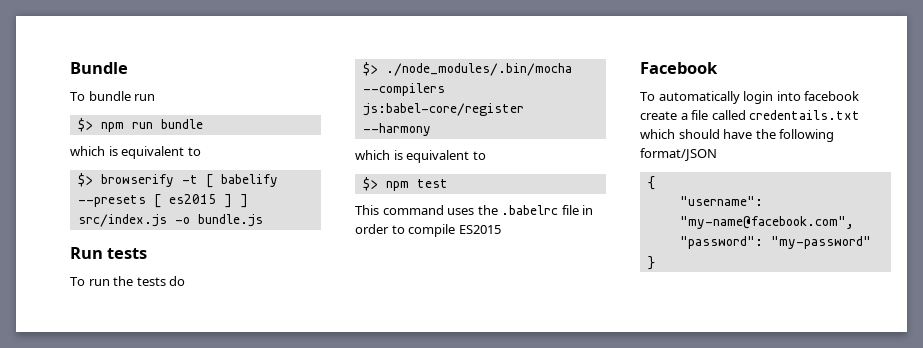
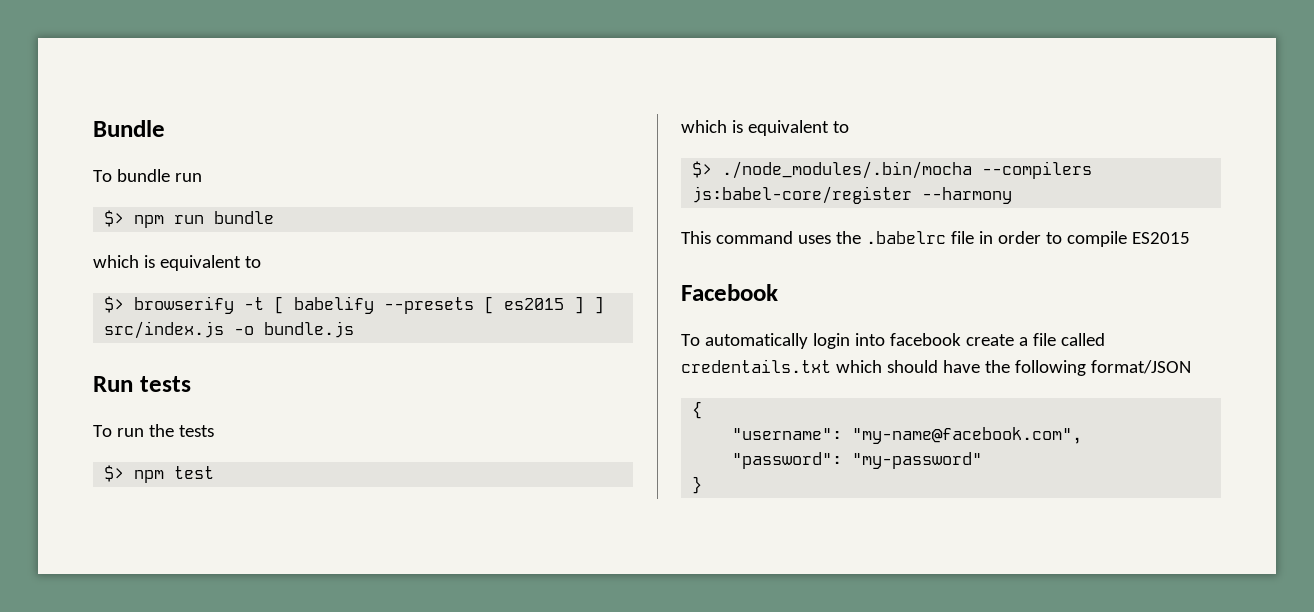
- To run the tests do
+ To run the tests
+ $> npm test
+ which is equivalent to
  $> ./node_modules/.bin/mocha --compilers js:babel-core/register --harmony
- which is equivalent to
- $> npm test

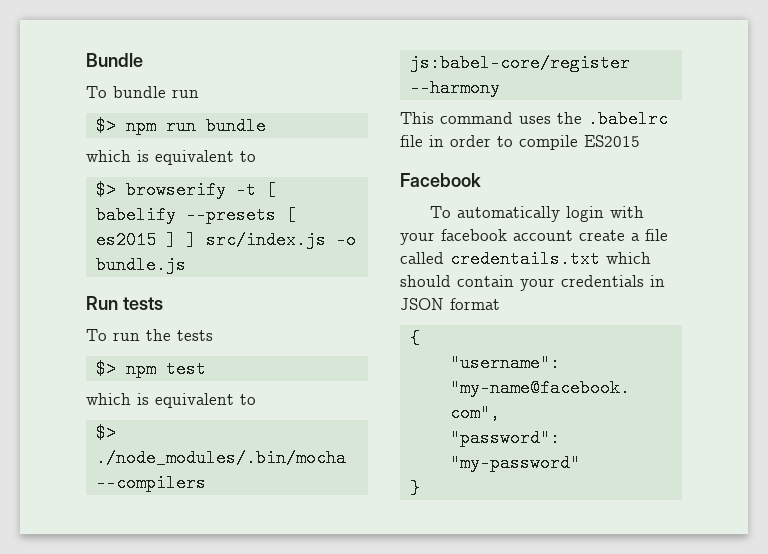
- To automatically login into facebook create a file called credentails.txt which should have the following format/JSON
+ To automatically login with your facebook account create a file called credentails.txt which should contain your credentials in JSON format

